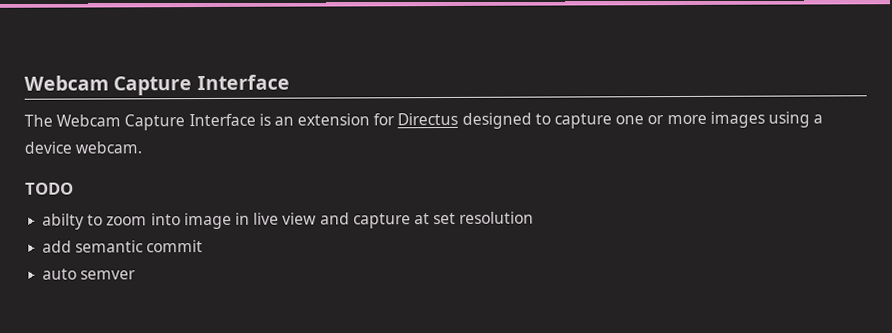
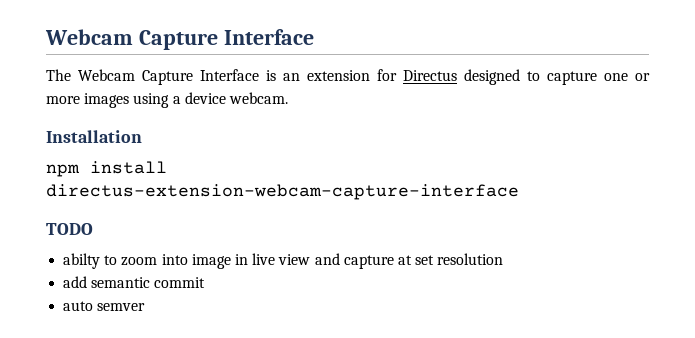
+ Installation
+ npm install directus-extension-webcam-capture-interface

